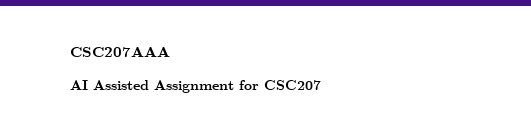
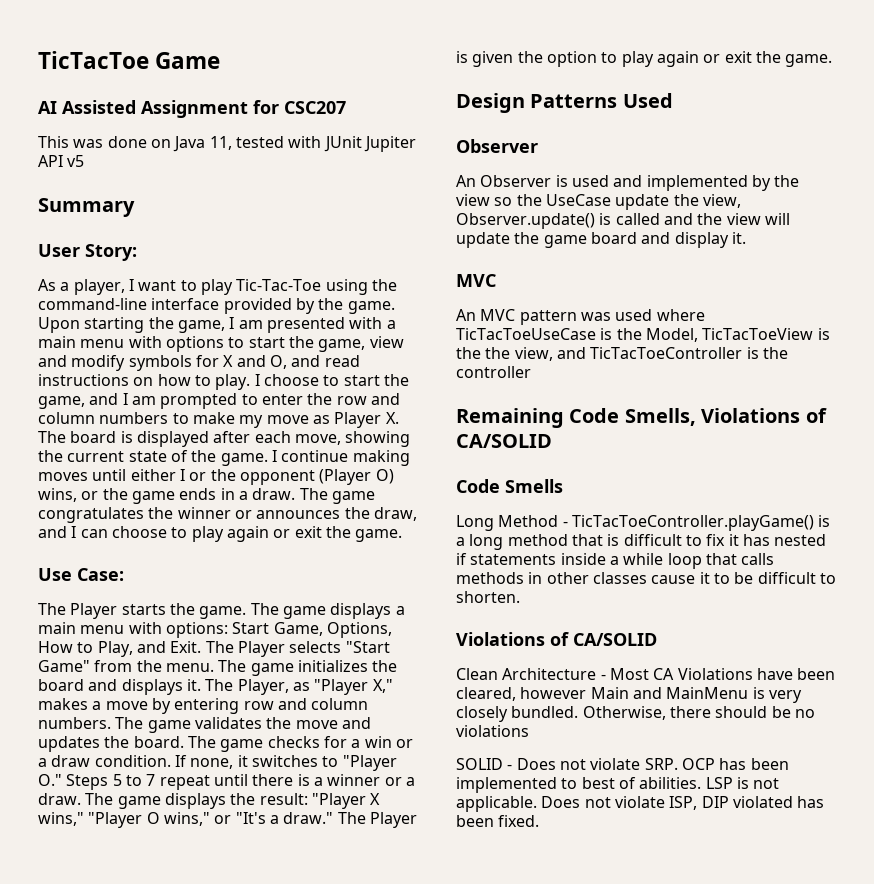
- CSC207AAA
+ TicTacToe Game
+ This was done on Java 11, tested with JUnit Jupiter API v5
+ Summary
+ User Story:
+ As a player, I want to play Tic-Tac-Toe using the command-line interface provided by the game. Upon starting the game, I am presented with a main menu with options to start the game, view and modify symbols for X and O, and read instructions on how to play. I choose to start the game, and I am prompted to enter the row and column numbers to make my move as Player X. The board is displayed after each move, showing the current state of the game. I continue making moves until either I or the opponent (Player O) wins, or the game ends in a draw. The game congratulates the winner or announces the draw, and I can choose to play again or exit the game.
+ Use Case:
+ The Player starts the game. The game displays a main menu with options: Start Game, Options, How to Play, and Exit. The Player selects "Start Game" from the menu. The game initializes the board and displays it. The Player, as "Player X," makes a move by entering row and column numbers. The game validates the move and updates the board. The game checks for a win or a draw condition. If none, it switches to "Player O." Steps 5 to 7 repeat until there is a winner or a draw. The game displays the result: "Player X wins," "Player O wins," or "It's a draw." The Player is given the option to play again or exit the game.
+ Design Patterns Used
+ Observer
+ An Observer is used and implemented by the view so the UseCase update the view, Observer.update() is called and the view will update the game board and display it.
+ MVC
+ An MVC pattern was used where TicTacToeUseCase is the Model, TicTacToeView is the the view, and TicTacToeController is the controller
+ Remaining Code Smells, Violations of CA/SOLID
+ Code Smells
+ Long Method - TicTacToeController.playGame() is a long method that is difficult to fix it has nested if statements inside a while loop that calls methods in other classes cause it to be difficult to shorten.
+ Violations of CA/SOLID
+ Clean Architecture - Most CA Violations have been cleared, however Main and MainMenu is very closely bundled. Otherwise, there should be no violations
+ SOLID - Does not violate SRP. OCP has been implemented to best of abilities. LSP is not applicable. Does not violate ISP, DIP violated has been fixed.

